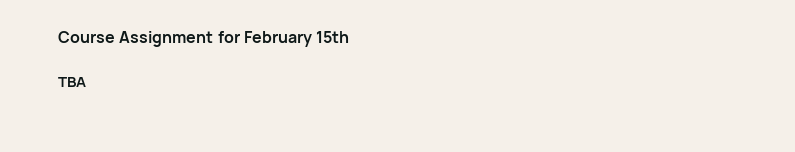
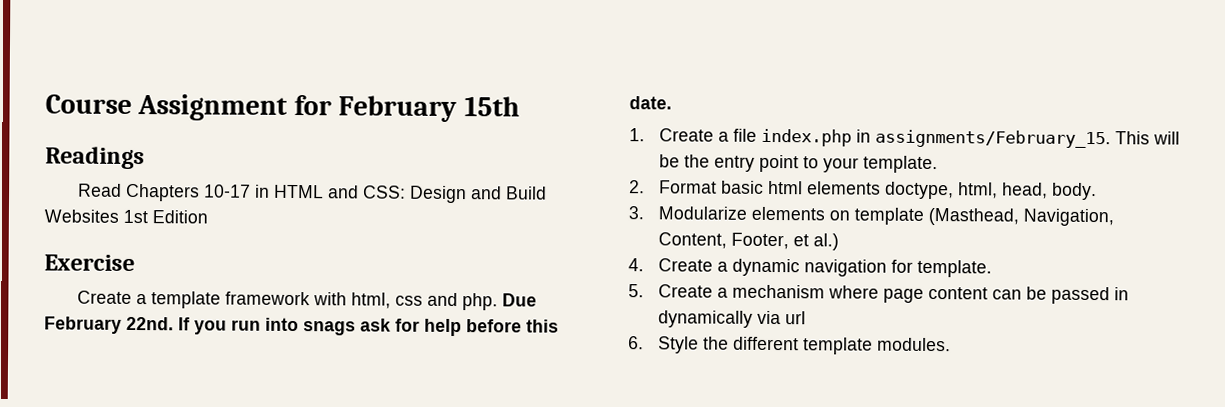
- TBA
+ Readings
+ Read Chapters 10-17 in HTML and CSS: Design and Build Websites 1st Edition
+ Exercise
+ Create a template framework with html, css and php. Due February 22nd. If you run into snags ask for help before this date.
+ 1. Create a file index.php in assignments/February_15. This will be the entry point to your template.
+ 2. Format basic html elements doctype, html, head, body.
+ 3. Modularize elements on template (Masthead, Navigation, Content, Footer, et al.)
+ 4. Create a dynamic navigation for template.
+ 5. Create a mechanism where page content can be passed in dynamically via url
+ 6. Style the different template modules.

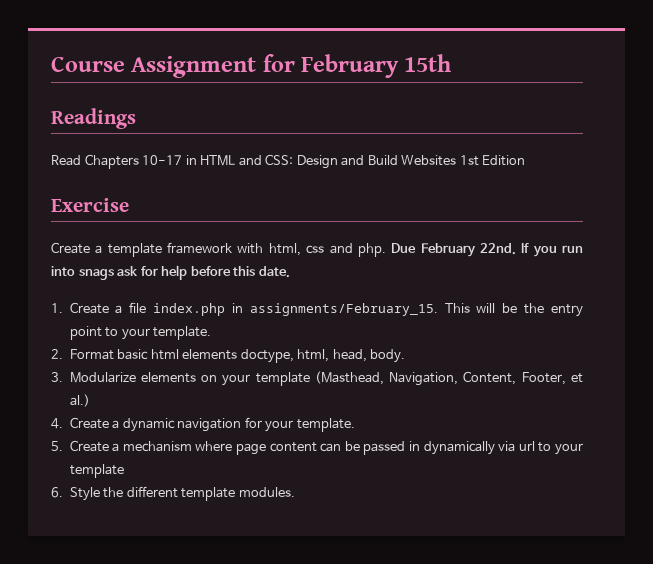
- 3. Modularize elements on template (Masthead, Navigation, Content, Footer, et al.)
+ 3. Modularize elements on your template (Masthead, Navigation, Content, Footer, et al.)
- 4. Create a dynamic navigation for template.
+ 4. Create a dynamic navigation for your template.
- 5. Create a mechanism where page content can be passed in dynamically via url
+ 5. Create a mechanism where page content can be passed in dynamically via url to your template

